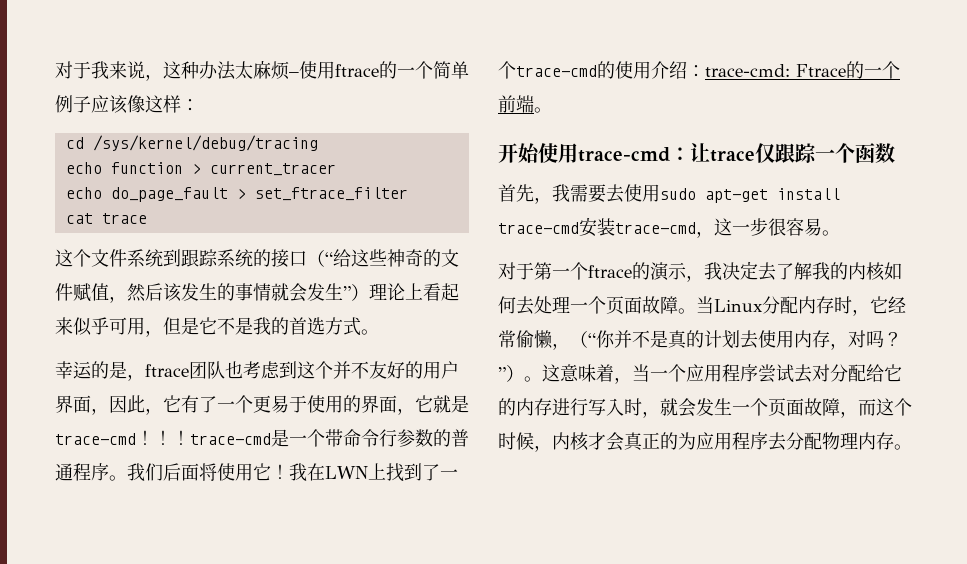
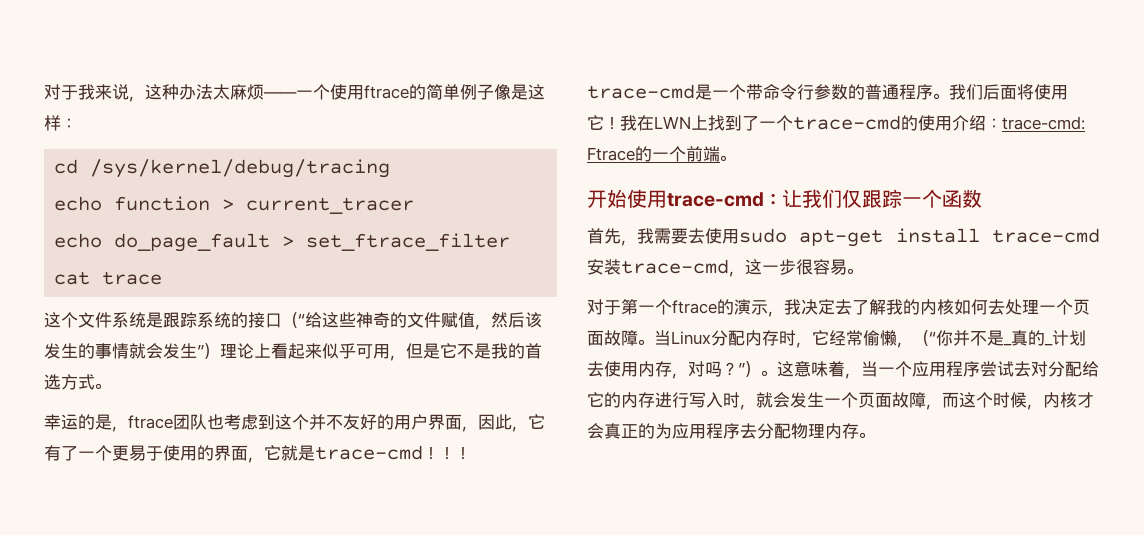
- 对于我来说，这种办法太麻烦–使用ftrace的一个简单例子应该像这样：
+ 对于我来说，这种办法太麻烦——一个使用ftrace的简单例子像是这样：
- 这个文件系统到跟踪系统的接口（“给这些神奇的文件赋值，然后该发生的事情就会发生”）理论上看起来似乎可用，但是它不是我的首选方式。
+ 这个文件系统是跟踪系统的接口（“给这些神奇的文件赋值，然后该发生的事情就会发生”）理论上看起来似乎可用，但是它不是我的首选方式。
- 开始使用trace-cmd：让trace仅跟踪一个函数
+ 开始使用trace-cmd：让我们仅跟踪一个函数
- 当Linux分配内存时，它经常偷懒，（“你并不是真的计划去使用内存，对吗？”）。
+ 当Linux分配内存时，它经常偷懒，（“你并不是_真的_计划去使用内存，对吗？”）。

